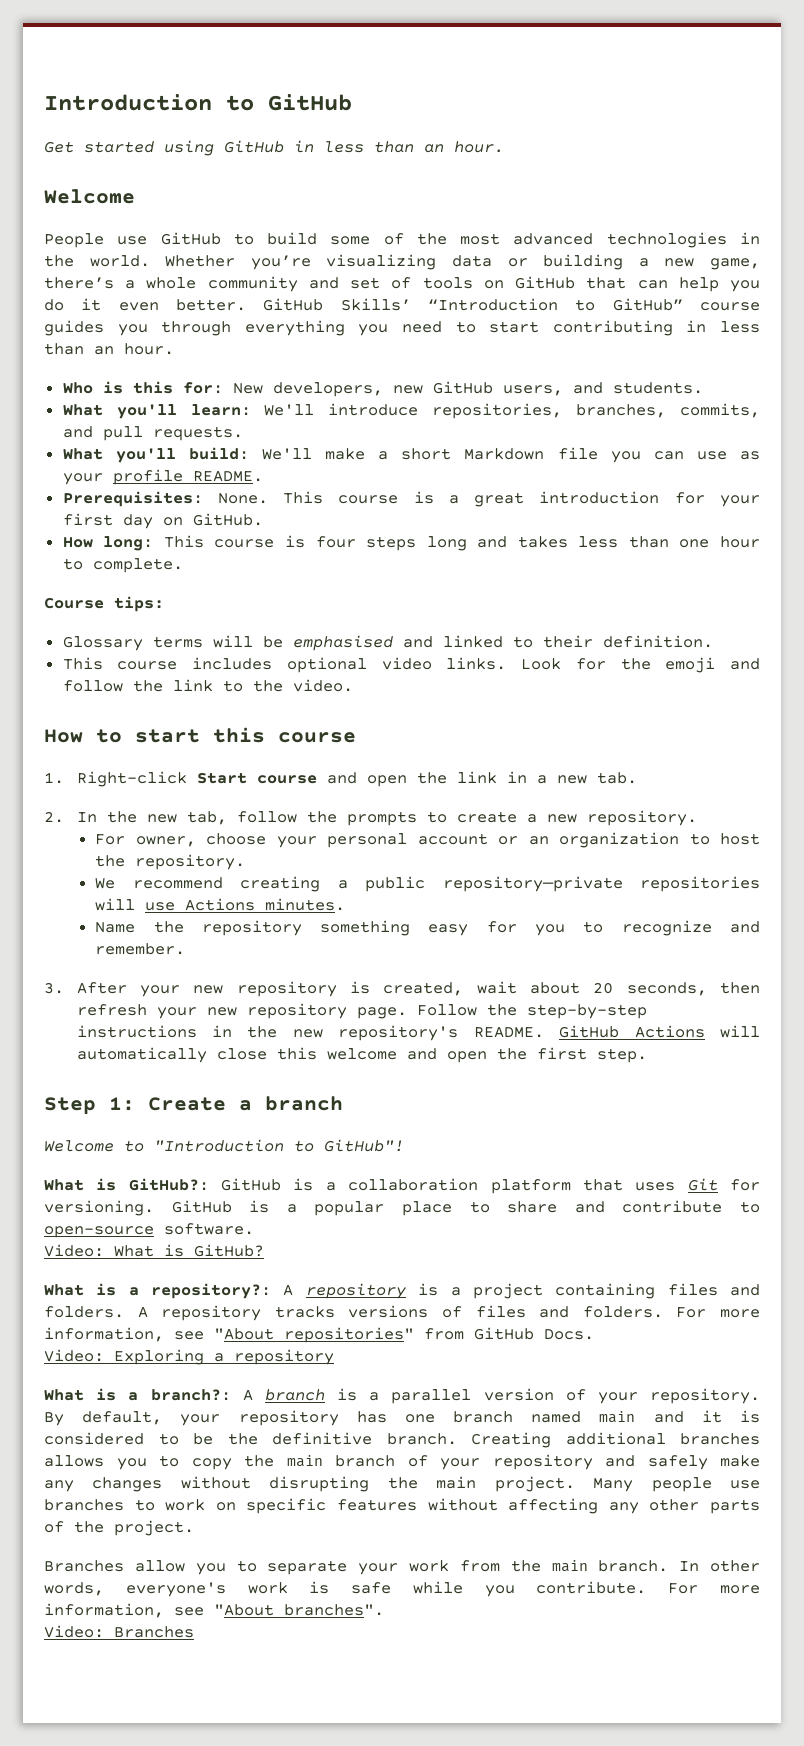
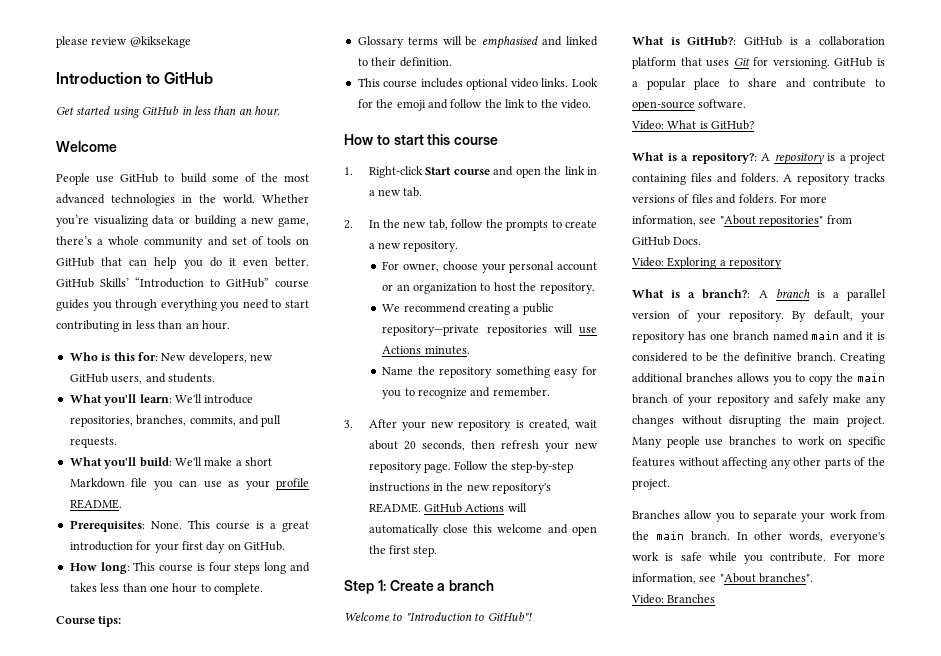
+ please review @kiksekage

